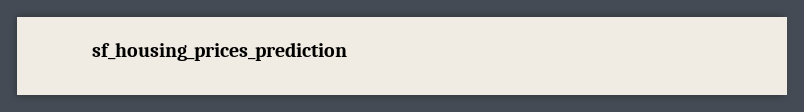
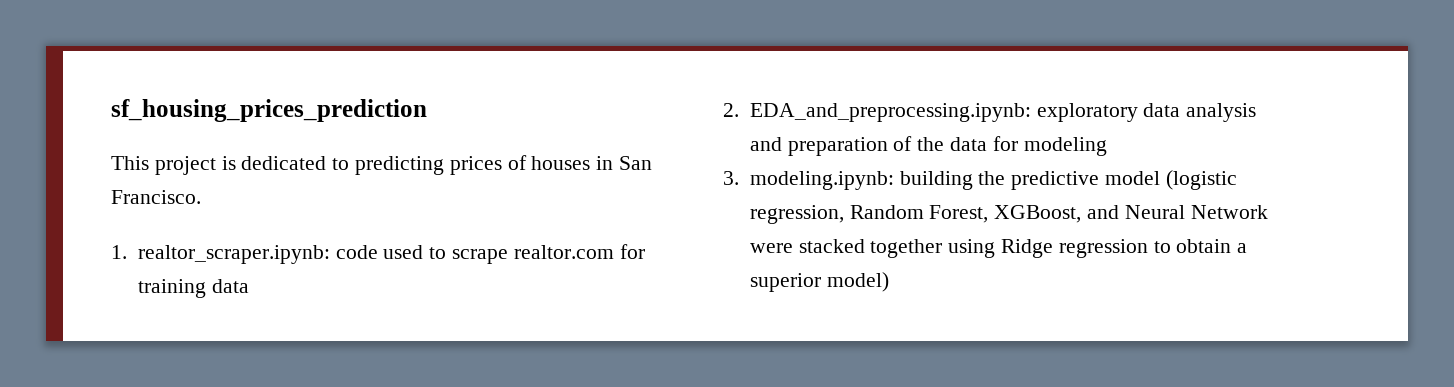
+ This project is dedicated to predicting prices of houses in San Francisco.
+ 1. realtor_scraper.ipynb: code used to scrape realtor.com for training data
+ 2. EDA_and_preprocessing.ipynb: exploratory data analysis and preparation of the data for modeling
+ 3. modeling.ipynb: building the predictive model (logistic regression, Random Forest, XGBoost, and Neural Network were stacked together using Ridge regression to obtain a superior model)

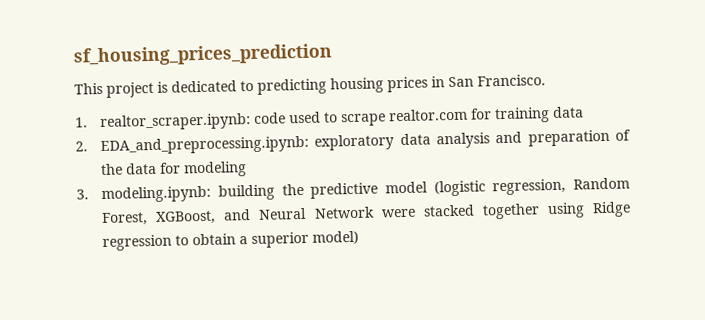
- This project is dedicated to predicting prices of houses in San Francisco.
+ This project is dedicated to predicting housing prices in San Francisco.

